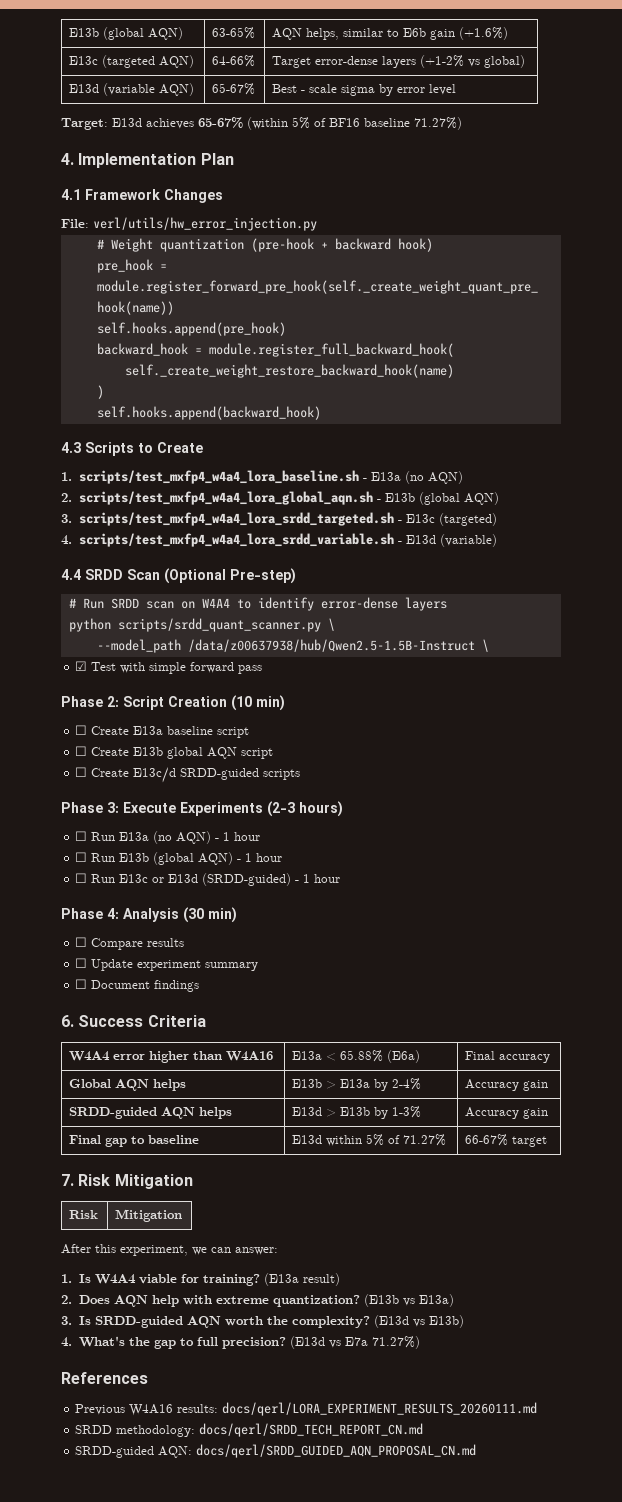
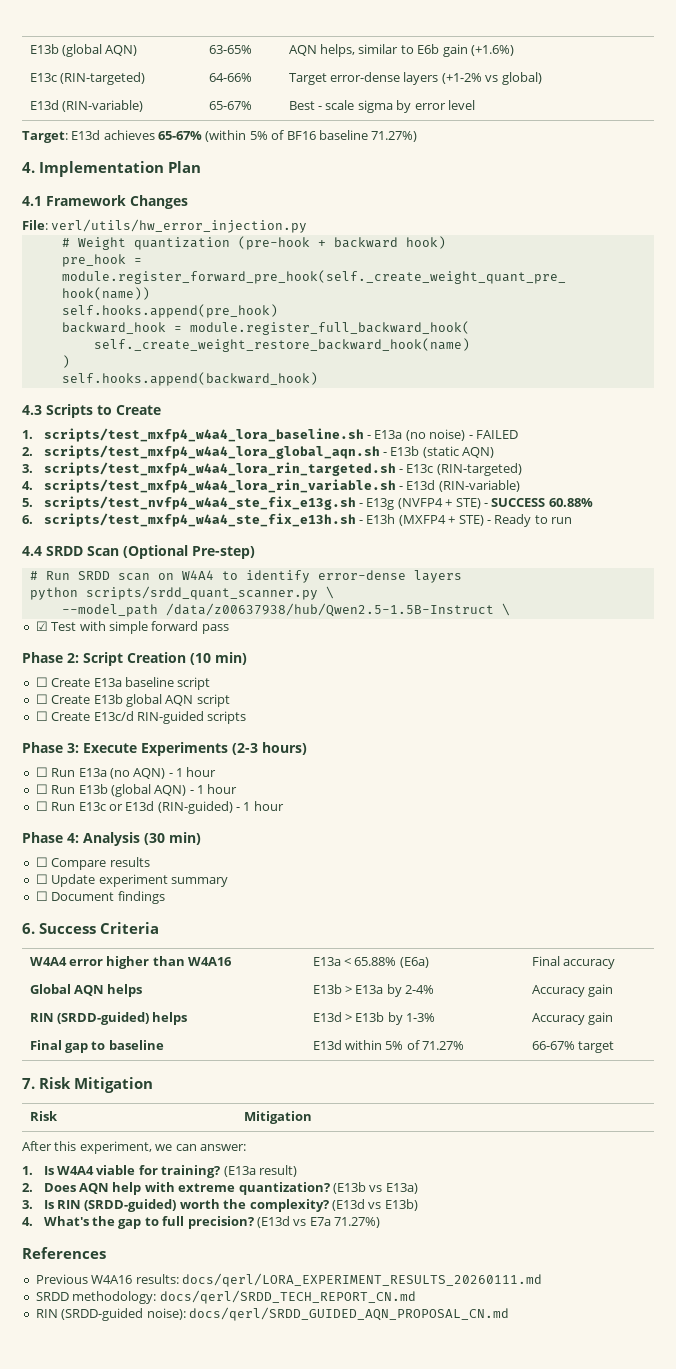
- E13c (targeted AQN) | 64-66% | Target error-dense layers (+1-2% vs global)
+ E13c (RIN-targeted) | 64-66% | Target error-dense layers (+1-2% vs global)
- E13d (variable AQN) | 65-67% | Best - scale sigma by error level
+ E13d (RIN-variable) | 65-67% | Best - scale sigma by error level
- 1. scripts/test_mxfp4_w4a4_lora_baseline.sh - E13a (no AQN)
+ 1. scripts/test_mxfp4_w4a4_lora_baseline.sh - E13a (no noise) - FAILED
- 2. scripts/test_mxfp4_w4a4_lora_global_aqn.sh - E13b (global AQN)
+ 2. scripts/test_mxfp4_w4a4_lora_global_aqn.sh - E13b (static AQN)
- 3. scripts/test_mxfp4_w4a4_lora_srdd_targeted.sh - E13c (targeted)
- 4. scripts/test_mxfp4_w4a4_lora_srdd_variable.sh - E13d (variable)
+ 3. scripts/test_mxfp4_w4a4_lora_rin_targeted.sh - E13c (RIN-targeted)
+ 4. scripts/test_mxfp4_w4a4_lora_rin_variable.sh - E13d (RIN-variable)
+ 5. scripts/test_nvfp4_w4a4_ste_fix_e13g.sh - E13g (NVFP4 + STE) - SUCCESS 60.88%
+ 6. scripts/test_mxfp4_w4a4_ste_fix_e13h.sh - E13h (MXFP4 + STE) - Ready to run
- ☐ Create E13c/d SRDD-guided scripts
+ ☐ Create E13c/d RIN-guided scripts
- ☐ Run E13c or E13d (SRDD-guided) - 1 hour
+ ☐ Run E13c or E13d (RIN-guided) - 1 hour
- SRDD-guided AQN helps | E13d > E13b by 1-3% | Accuracy gain
+ RIN (SRDD-guided) helps | E13d > E13b by 1-3% | Accuracy gain
- 3. Is SRDD-guided AQN worth the complexity?
+ 3. Is RIN (SRDD-guided) worth the complexity?
- SRDD-guided AQN: docs/qerl/SRDD_GUIDED_AQN_PROPOSAL_CN.md
+ RIN (SRDD-guided noise): docs/qerl/SRDD_GUIDED_AQN_PROPOSAL_CN.md

